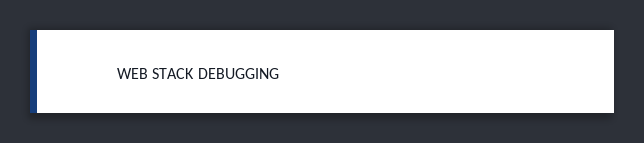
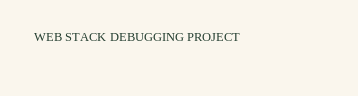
- WEB STACK DEBUGGING
+ WEB STACK DEBUGGING PROJECT

